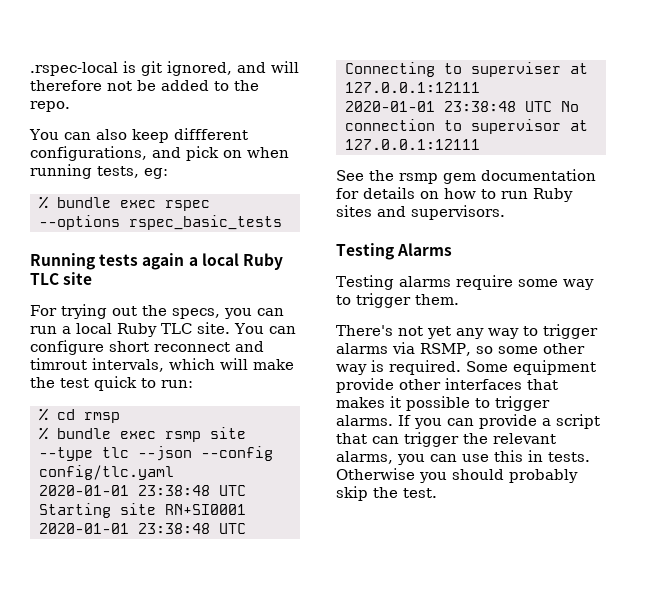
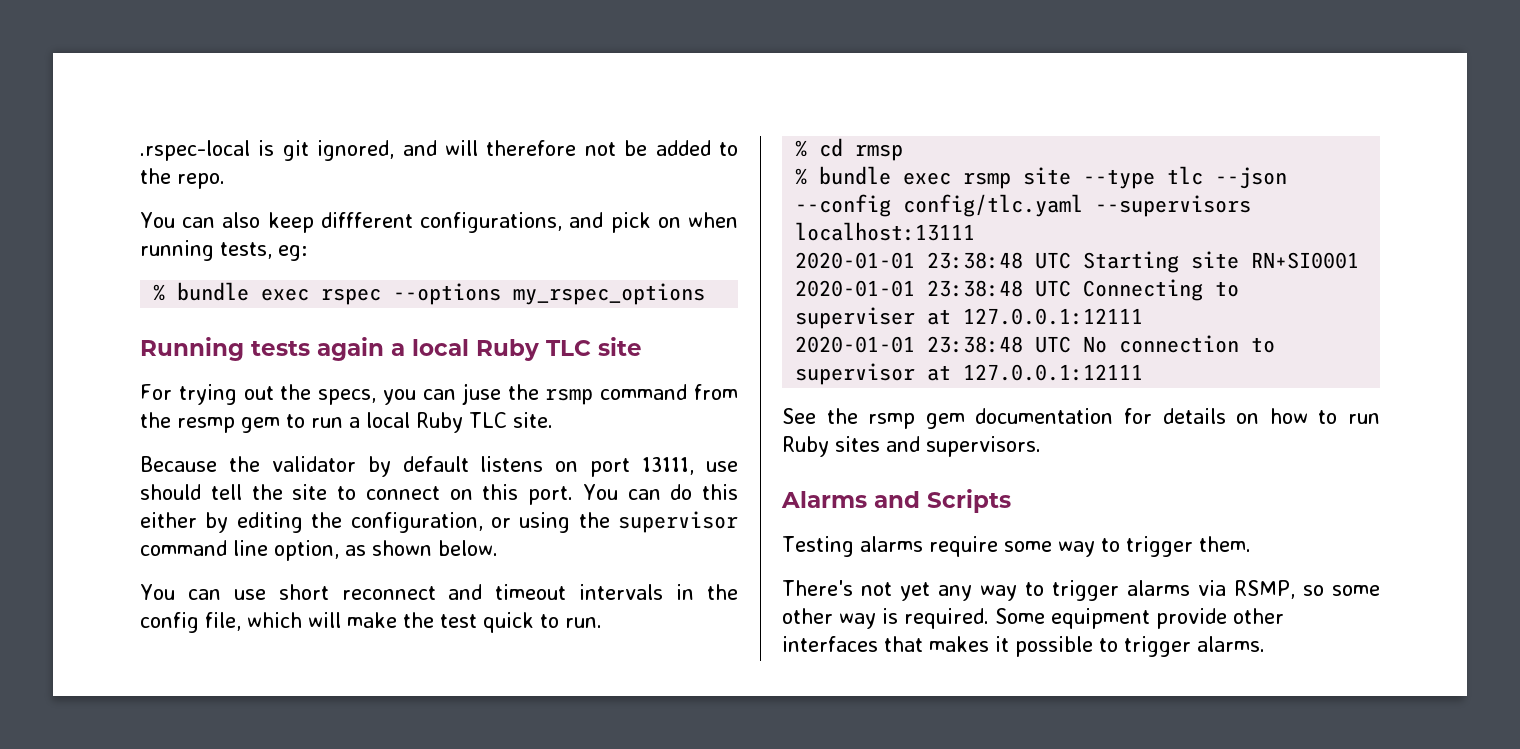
- % bundle exec rspec --options rspec_basic_tests
+ % bundle exec rspec --options my_rspec_options
- For trying out the specs, you can run a local Ruby TLC site. You can configure short reconnect and timrout intervals, which will make the test quick to run:
+ For trying out the specs, you can juse the rsmp command from the resmp gem to run a local Ruby TLC site.
+ Because the validator by default listens on port 13111, use should tell the site to connect on this port. You can do this either by editing the configuration, or using the supervisor command line option, as shown below.
+ You can use short reconnect and timeout intervals in the config file, which will make the test quick to run.
- % bundle exec rsmp site --type tlc --json --config config/tlc.yaml
+ % bundle exec rsmp site --type tlc --json --config config/tlc.yaml --supervisors localhost:13111
- Testing Alarms
+ Alarms and Scripts
- If you can provide a script that can trigger the relevant alarms, you can use this in tests. Otherwise you should probably skip the test.

